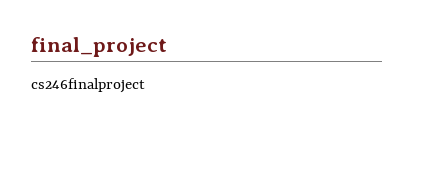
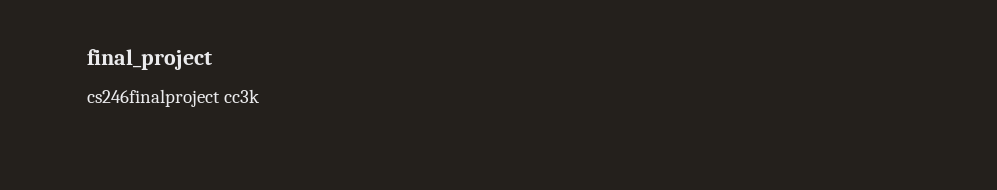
- cs246finalproject
+ cs246finalproject cc3k

